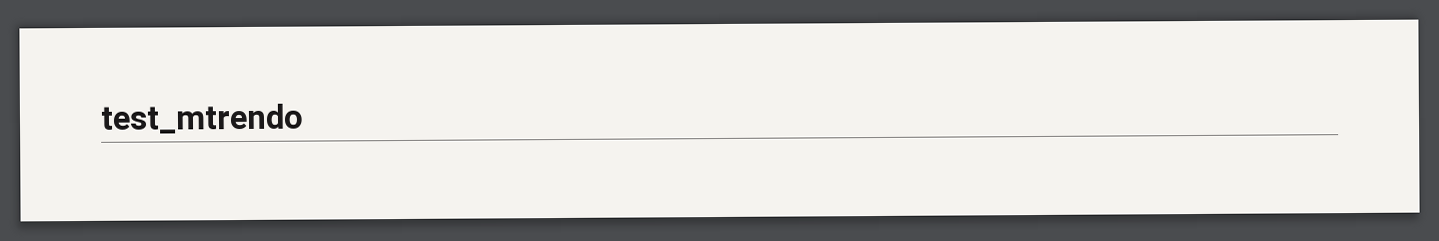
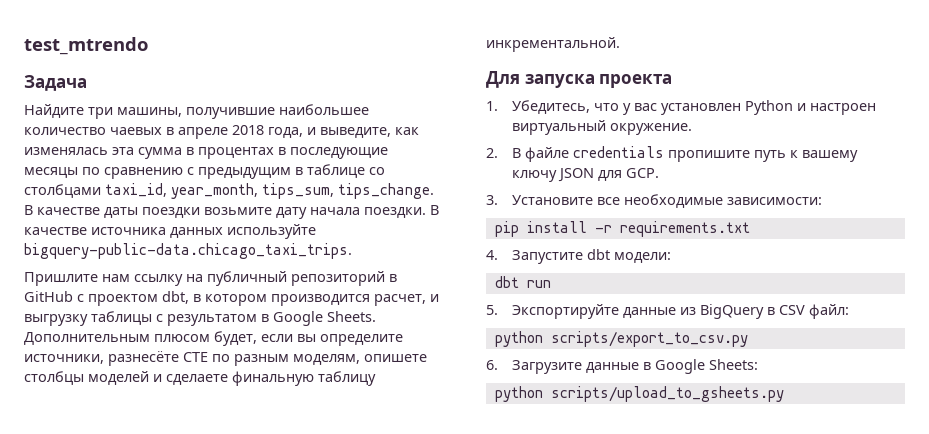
+ Задача
+ Найдите три машины, получившие наибольшее количество чаевых в апреле 2018 года, и выведите, как изменялась эта сумма в процентах в последующие месяцы по сравнению с предыдущим в таблице со столбцами taxi_id, year_month, tips_sum, tips_change. В качестве даты поездки возьмите дату начала поездки. В качестве источника данных используйте bigquery-public-data.chicago_taxi_trips.
+ Пришлите нам ссылку на публичный репозиторий в GitHub с проектом dbt, в котором производится расчет, и выгрузку таблицы с результатом в Google Sheets. Дополнительным плюсом будет, если вы определите источники, разнесёте CTE по разным моделям, опишете столбцы моделей и сделаете финальную таблицу инкрементальной.
+ Для запуска проекта
+ 1. Убедитесь, что у вас установлен Python и настроен виртуальный окружение.
+ 2. В файле credentials пропишите путь к вашему ключу JSON для GCP.
+ 3. Установите все необходимые зависимости:
+ pip install -r requirements.txt
+ 4. Запустите dbt модели:
+ dbt run
+ 5. Экспортируйте данные из BigQuery в CSV файл:
+ python scripts/export_to_csv.py
+ 6. Загрузите данные в Google Sheets:
+ python scripts/upload_to_gsheets.py

